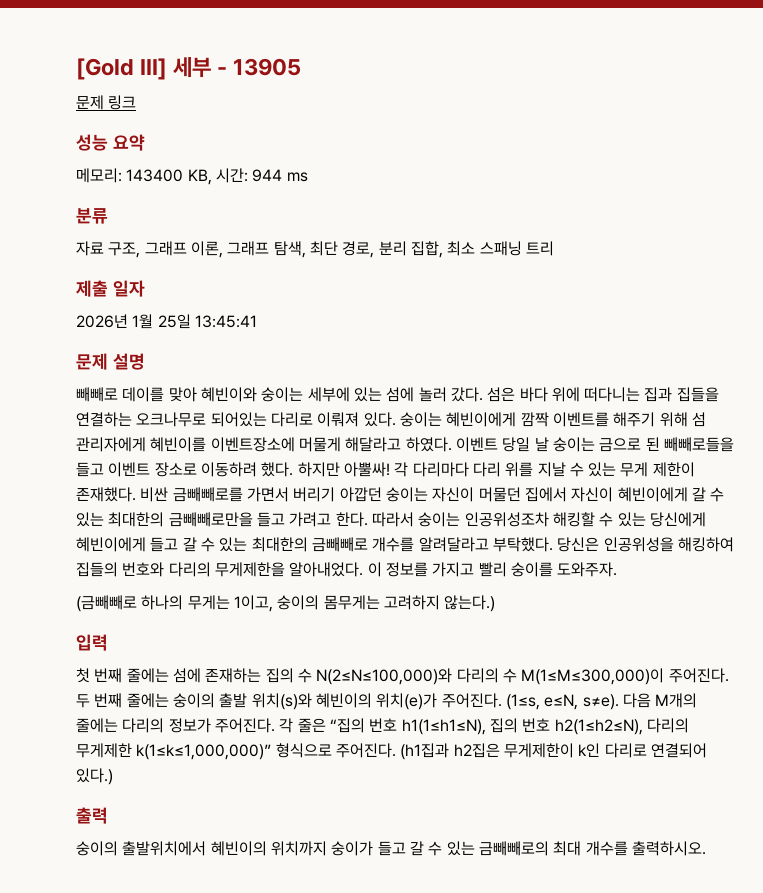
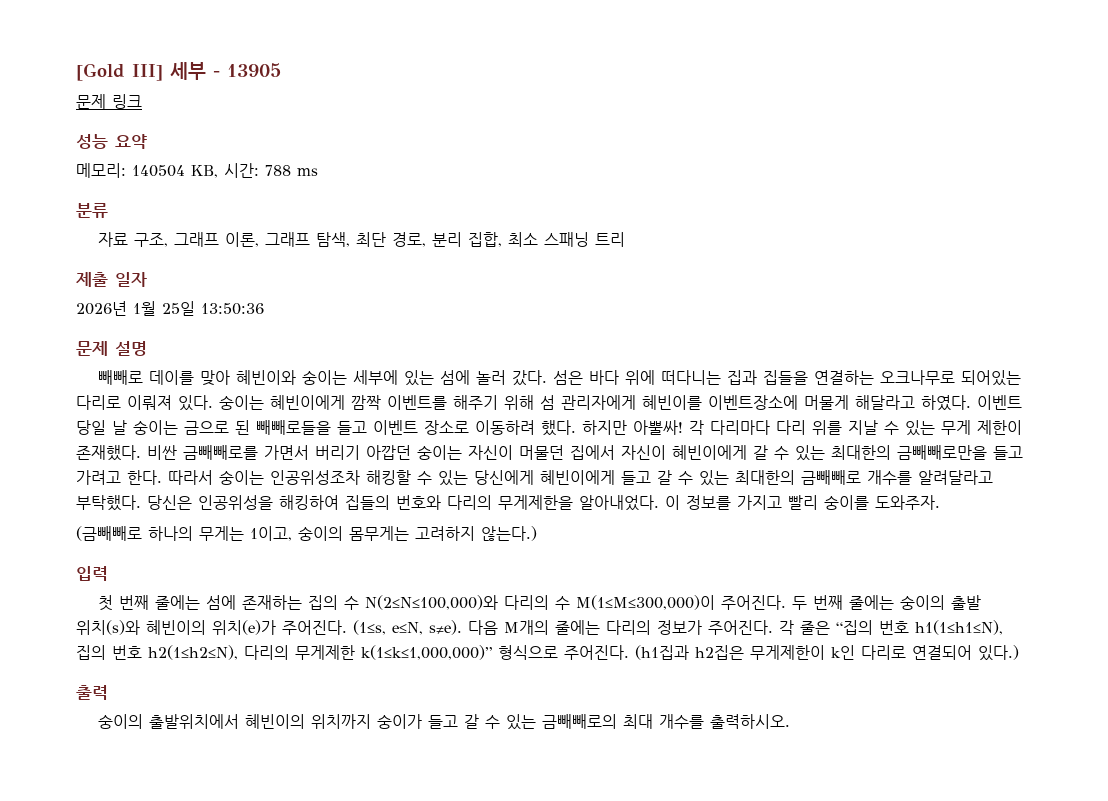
- 메모리: 143400 KB, 시간: 944 ms
+ 메모리: 140504 KB, 시간: 788 ms
- 2026년 1월 25일 13:45:41
+ 2026년 1월 25일 13:50:36

